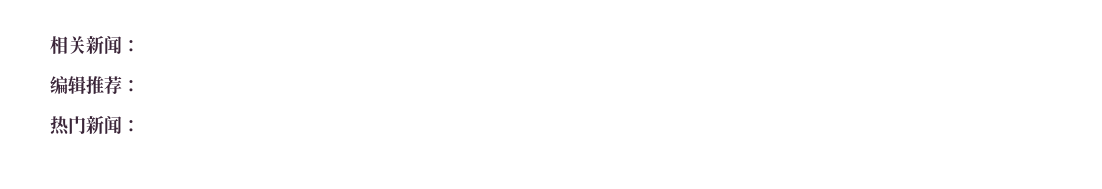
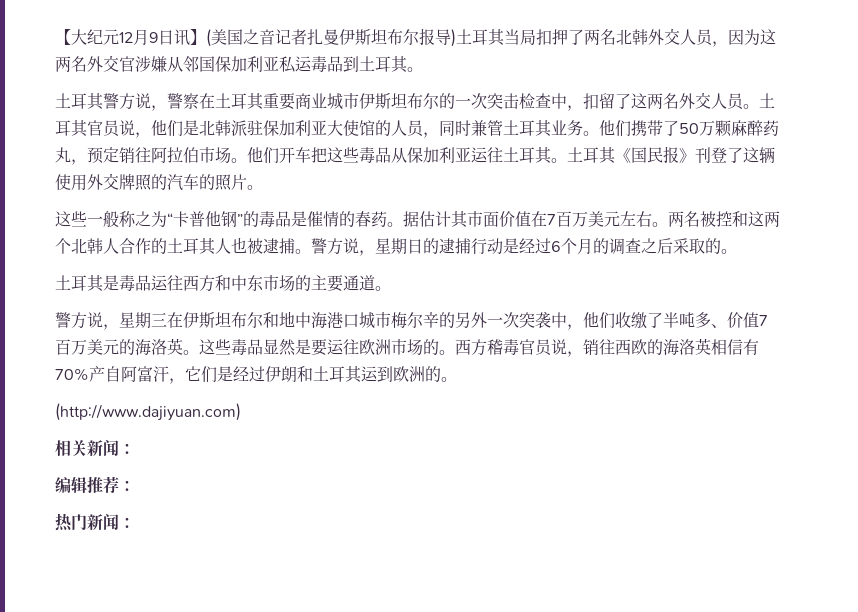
+ 【大纪元12月9日讯】(美国之音记者扎曼伊斯坦布尔报导)土耳其当局扣押了两名北韩外交人员，因为这两名外交官涉嫌从邻国保加利亚私运毒品到土耳其。
+ 土耳其警方说，警察在土耳其重要商业城市伊斯坦布尔的一次突击检查中，扣留了这两名外交人员。土耳其官员说，他们是北韩派驻保加利亚大使馆的人员，同时兼管土耳其业务。他们携带了50万颗麻醉药丸，预定销往阿拉伯市场。他们开车把这些毒品从保加利亚运往土耳其。土耳其《国民报》刊登了这辆使用外交牌照的汽车的照片。
+ 这些一般称之为“卡普他钢”的毒品是催情的春药。据估计其市面价值在7百万美元左右。两名被控和这两个北韩人合作的土耳其人也被逮捕。警方说，星期日的逮捕行动是经过6个月的调查之后采取的。
+ 土耳其是毒品运往西方和中东市场的主要通道。
+ 警方说，星期三在伊斯坦布尔和地中海港口城市梅尔辛的另外一次突袭中，他们收缴了半吨多、价值7百万美元的海洛英。这些毒品显然是要运往欧洲市场的。西方稽毒官员说，销往西欧的海洛英相信有70%产自阿富汗，它们是经过伊朗和土耳其运到欧洲的。
+ (http://www.dajiyuan.com)

